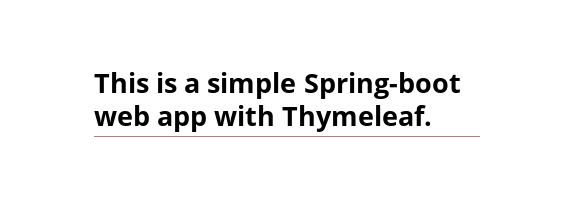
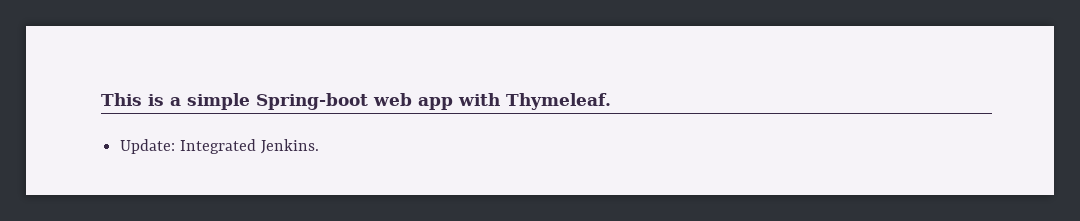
+ Update: Integrated Jenkins.

